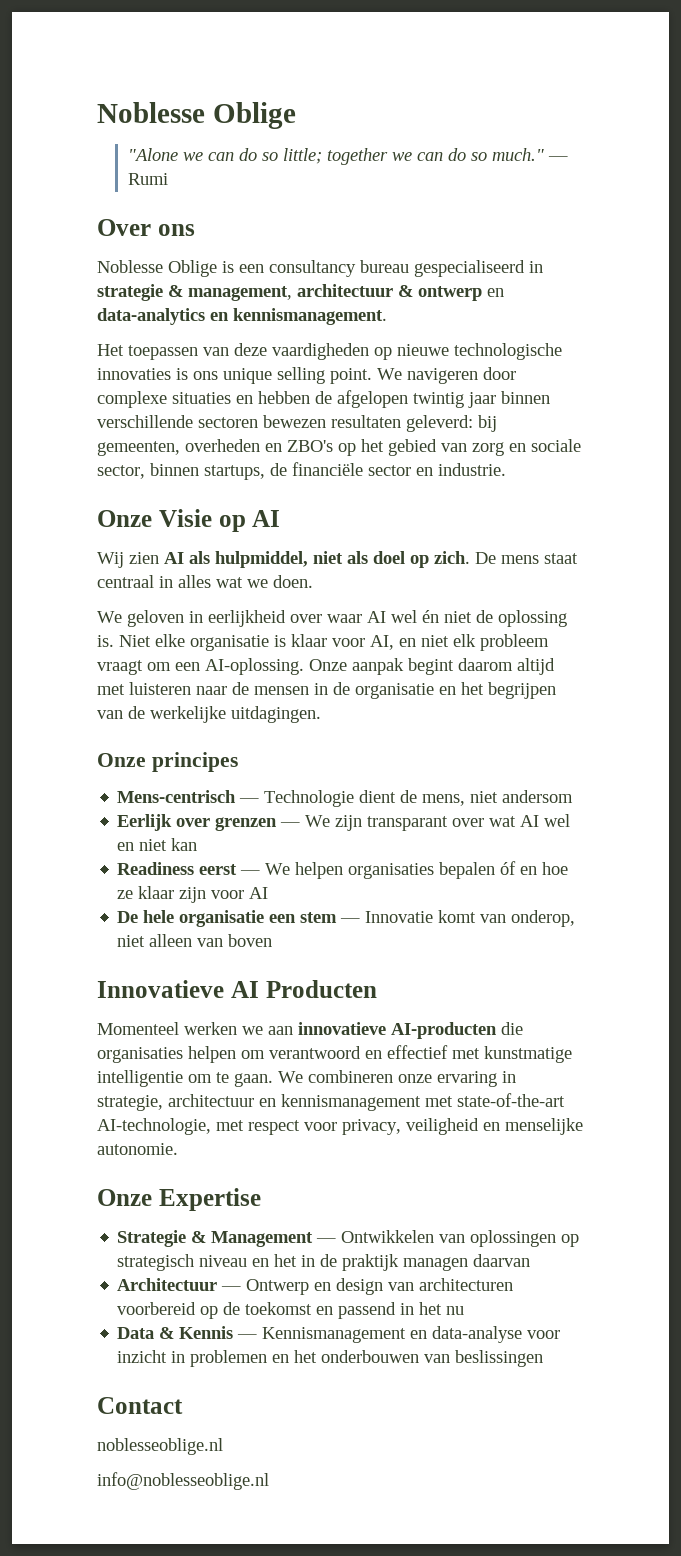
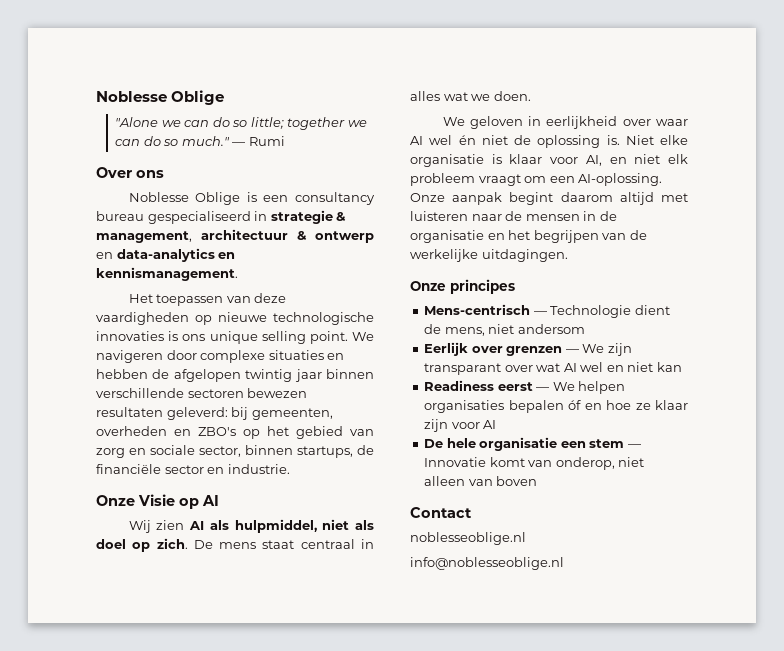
- Innovatieve AI Producten
- Momenteel werken we aan innovatieve AI-producten die organisaties helpen om verantwoord en effectief met kunstmatige intelligentie om te gaan. We combineren onze ervaring in strategie, architectuur en kennismanagement met state-of-the-art AI-technologie, met respect voor privacy, veiligheid en menselijke autonomie.
- Onze Expertise
- Strategie & Management — Ontwikkelen van oplossingen op strategisch niveau en het in de praktijk managen daarvan
- Architectuur — Ontwerp en design van architecturen voorbereid op de toekomst en passend in het nu
- Data & Kennis — Kennismanagement en data-analyse voor inzicht in problemen en het onderbouwen van beslissingen

